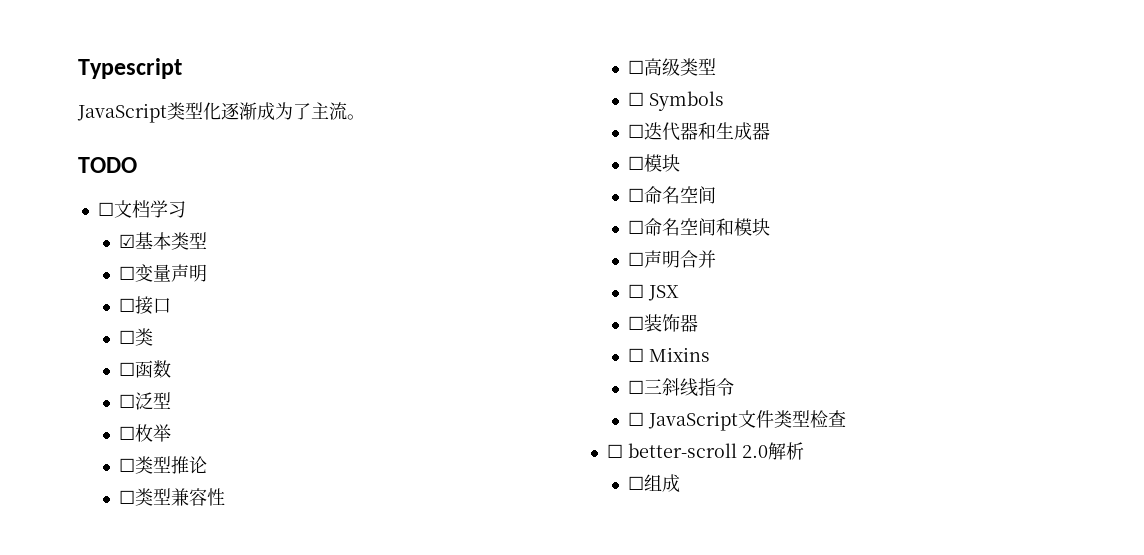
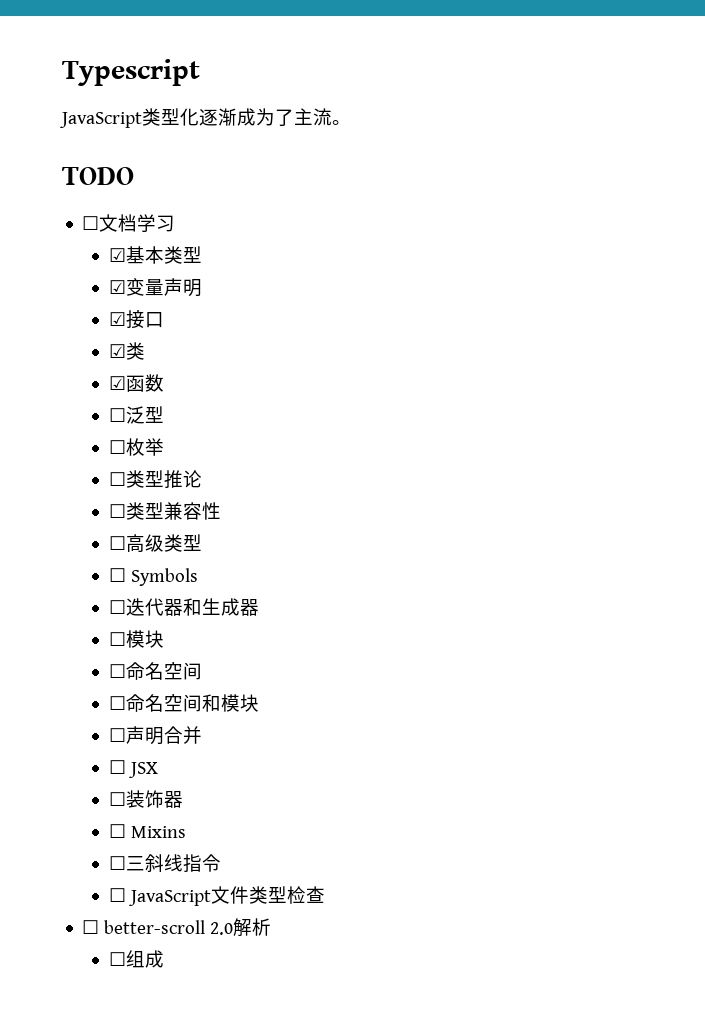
- ☐变量声明
+ ☑变量声明
- ☐接口
- ☐类
+ ☑接口
+ ☑类
- ☐函数
+ ☑函数

